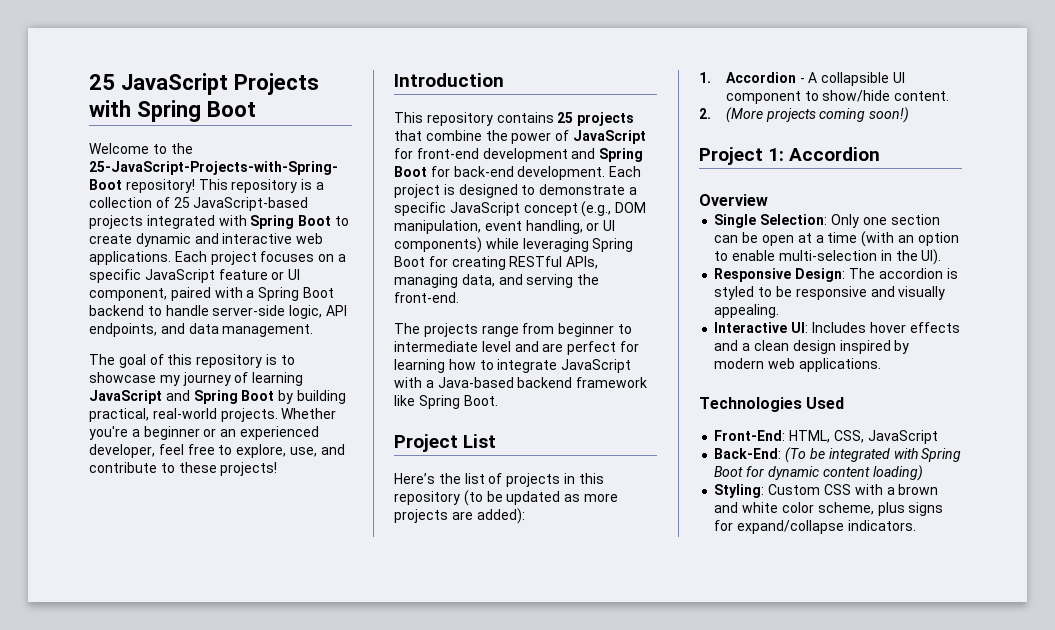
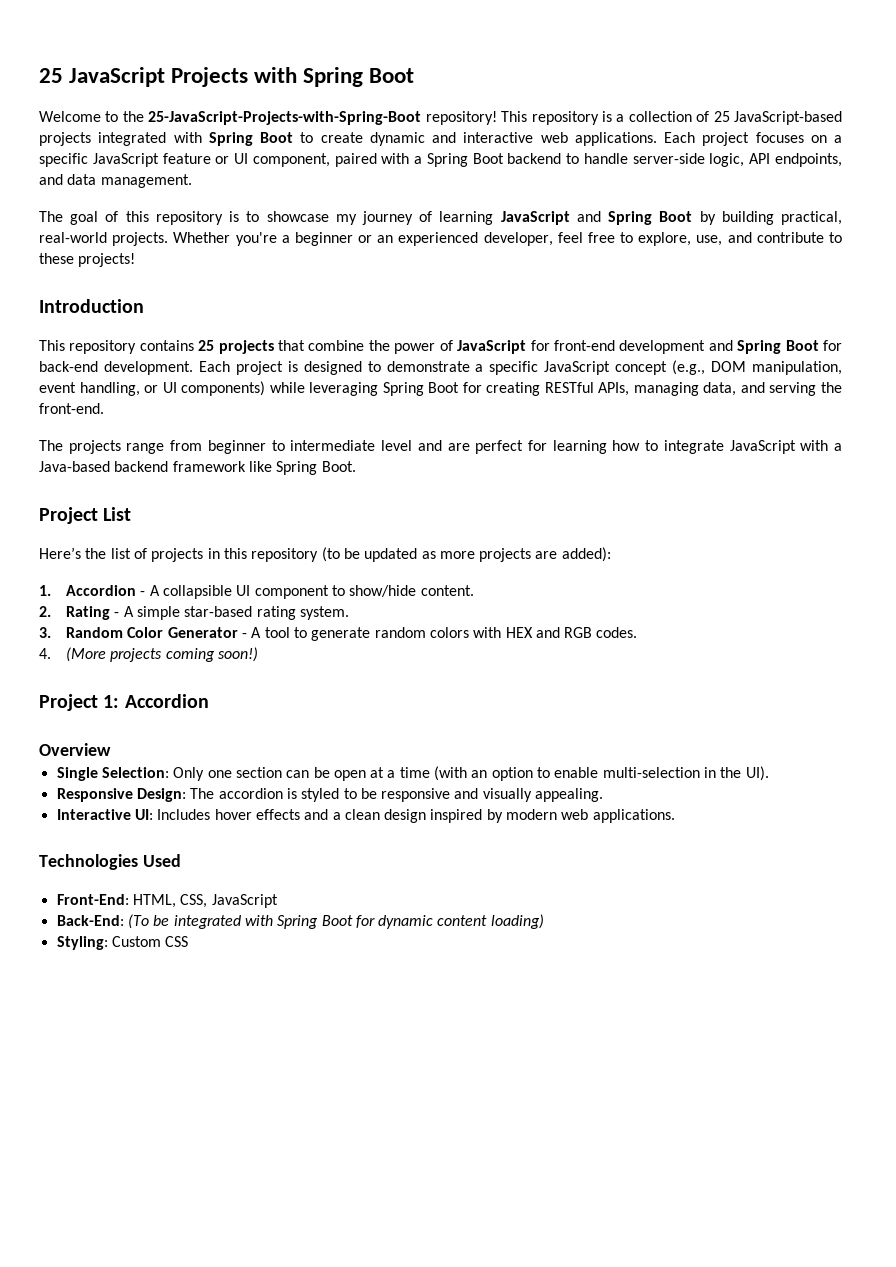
- 2. (More projects coming soon!)
+ 2. Rating - A simple star-based rating system.
+ 3. Random Color Generator - A tool to generate random colors with HEX and RGB codes.
+ 4. (More projects coming soon!)
- Styling: Custom CSS with a brown and white color scheme, plus signs for expand/collapse indicators.
+ Styling: Custom CSS

